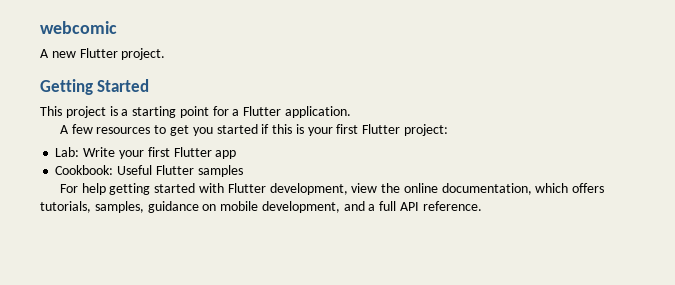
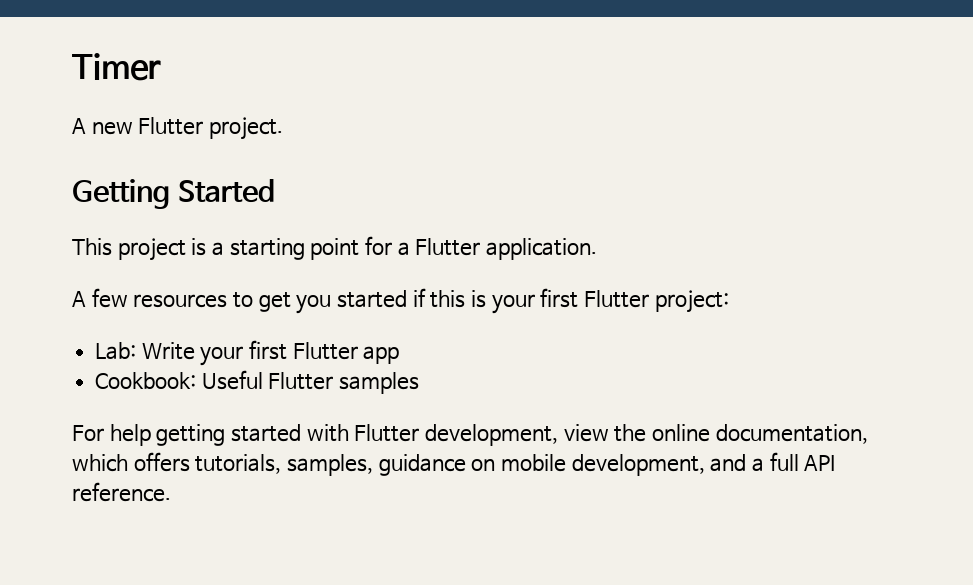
- webcomic
+ Timer

